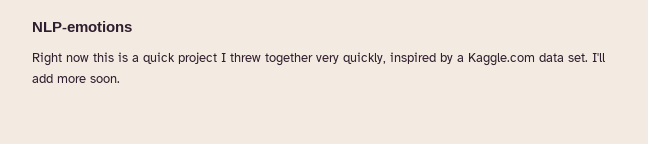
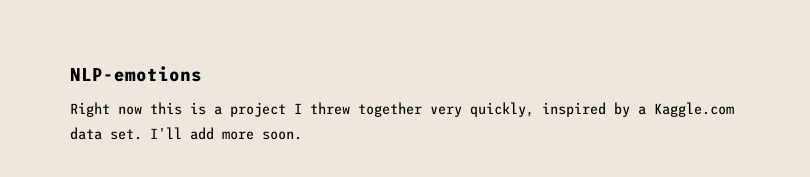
- Right now this is a quick project I threw together very quickly, inspired by a Kaggle.com data set.
+ Right now this is a project I threw together very quickly, inspired by a Kaggle.com data set.

